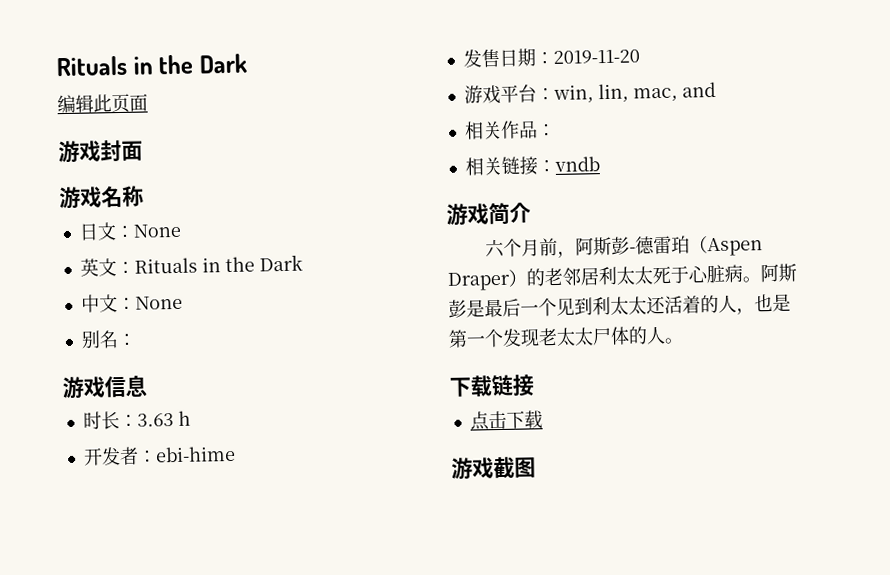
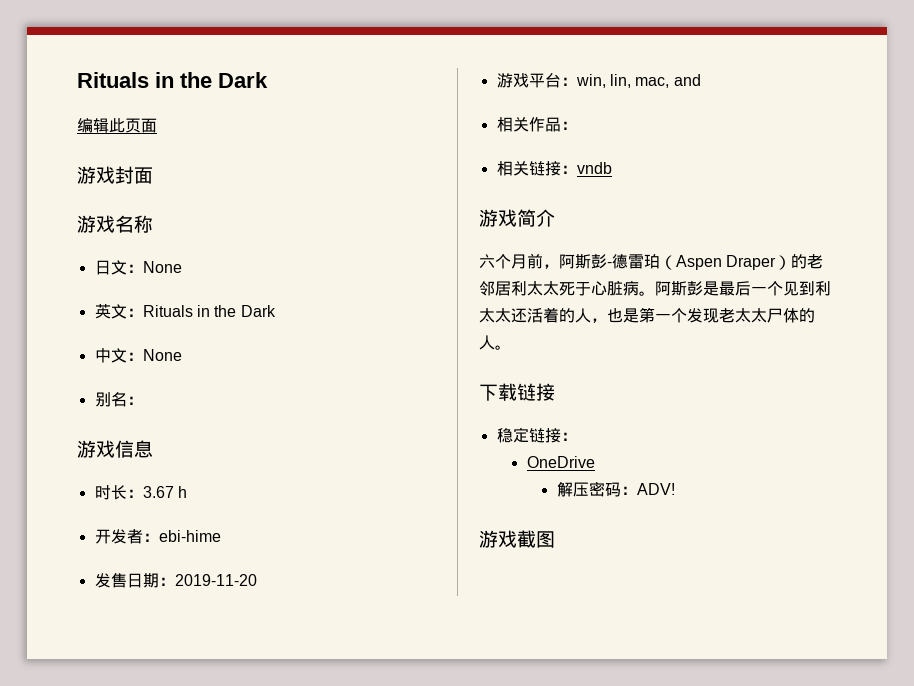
- 时长：3.63 h
+ 时长：3.67 h
- 点击下载
+ 稳定链接：
+ OneDrive
+ 解压密码：ADV!

